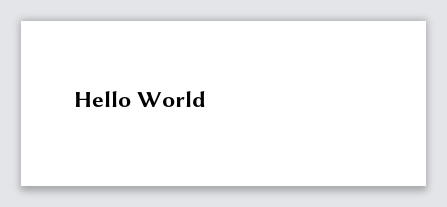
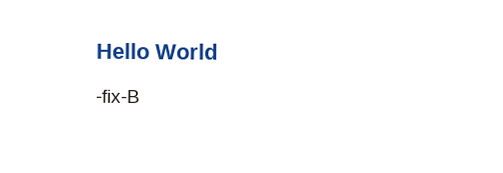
+ -fix-B

